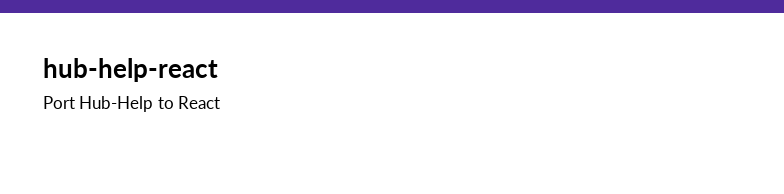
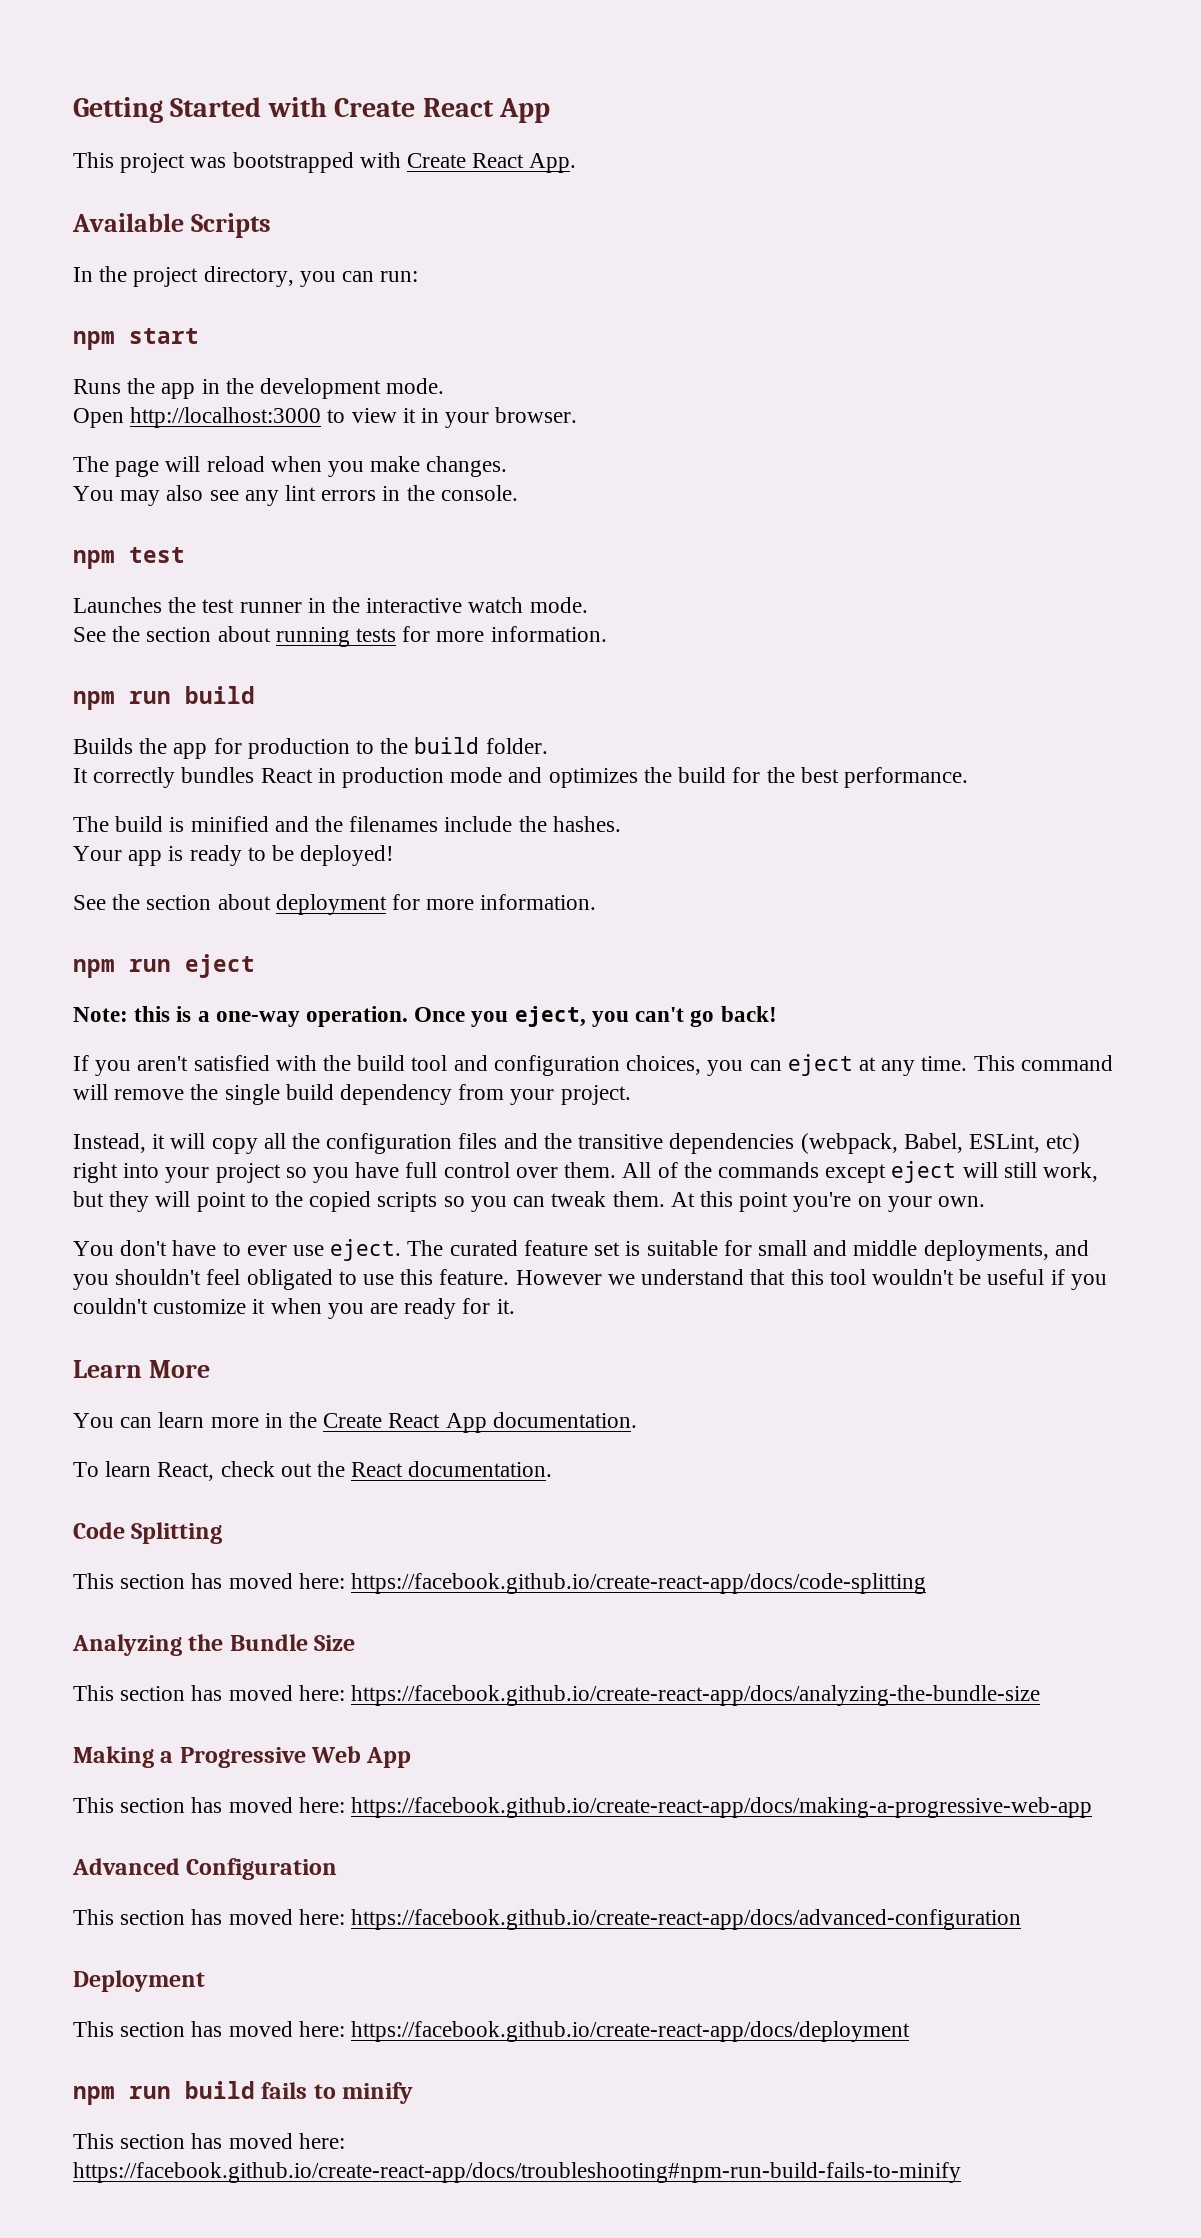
- hub-help-react
- Port Hub-Help to React
+ Getting Started with Create React App
+ This project was bootstrapped with Create React App.
+ Available Scripts
+ In the project directory, you can run:
+ npm start
+ Runs the app in the development mode.
+ Open http://localhost:3000 to view it in your browser.
+ The page will reload when you make changes.
+ You may also see any lint errors in the console.
+ npm test
+ Launches the test runner in the interactive watch mode.
+ See the section about running tests for more information.
+ npm run build
+ Builds the app for production to the build folder.
+ It correctly bundles React in production mode and optimizes the build for the best performance.
+ The build is minified and the filenames include the hashes.
+ Your app is ready to be deployed!
+ See the section about deployment for more information.
+ npm run eject
+ Note: this is a one-way operation. Once you eject, you can't go back!
+ If you aren't satisfied with the build tool and configuration choices, you can eject at any time. This command will remove the single build dependency from your project.
+ Instead, it will copy all the configuration files and the transitive dependencies (webpack, Babel, ESLint, etc) right into your project so you have full control over them. All of the commands except eject will still work, but they will point to the copied scripts so you can tweak them. At this point you're on your own.
+ You don't have to ever use eject. The curated feature set is suitable for small and middle deployments, and you shouldn't feel obligated to use this feature. However we understand that this tool wouldn't be useful if you couldn't customize it when you are ready for it.
+ Learn More
+ You can learn more in the Create React App documentation.
+ To learn React, check out the React documentation.
+ Code Splitting
+ This section has moved here: https://facebook.github.io/create-react-app/docs/code-splitting
+ Analyzing the Bundle Size
+ This section has moved here: https://facebook.github.io/create-react-app/docs/analyzing-the-bundle-size
+ Making a Progressive Web App
+ This section has moved here: https://facebook.github.io/create-react-app/docs/making-a-progressive-web-app
+ Advanced Configuration
+ This section has moved here: https://facebook.github.io/create-react-app/docs/advanced-configuration
+ Deployment
+ This section has moved here: https://facebook.github.io/create-react-app/docs/deployment
+ npm run build fails to minify
+ This section has moved here: https://facebook.github.io/create-react-app/docs/troubleshooting#npm-run-build-fails-to-minify

